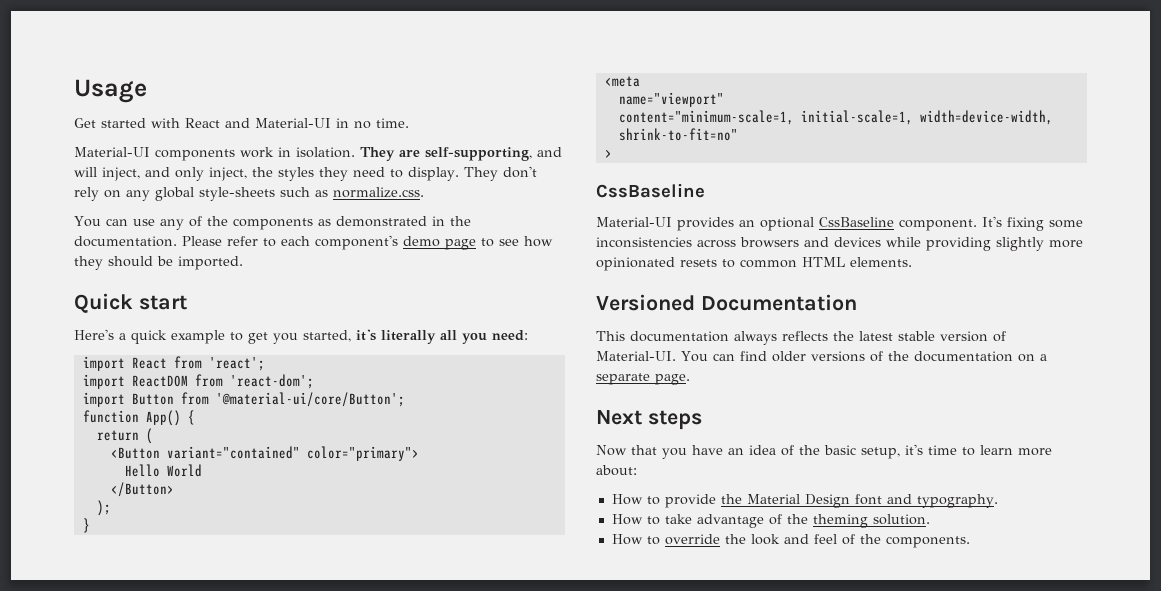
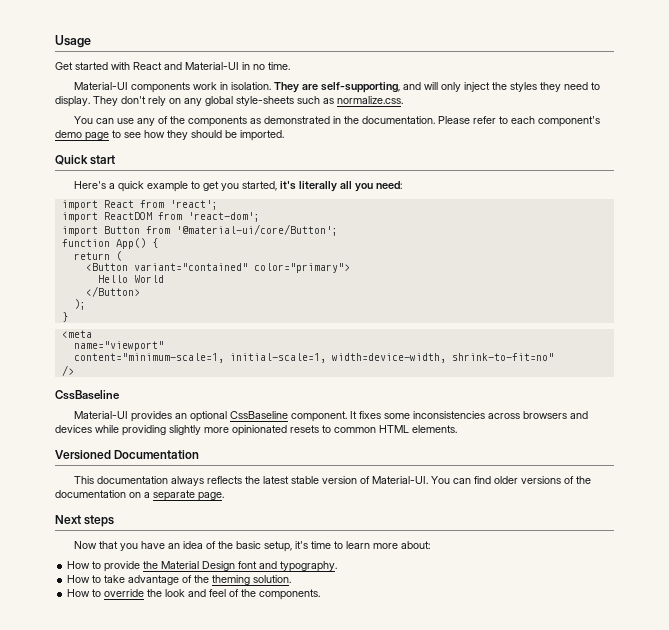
- They are self-supporting, and will inject, and only inject, the styles they need to display.
+ They are self-supporting, and will only inject the styles they need to display.
- >
+ />
- It's fixing some inconsistencies across browsers and devices while providing slightly more opinionated resets to common HTML elements.
+ It fixes some inconsistencies across browsers and devices while providing slightly more opinionated resets to common HTML elements.

